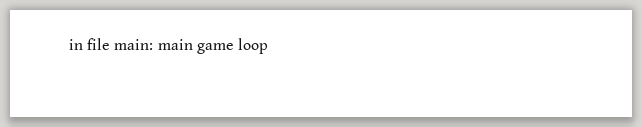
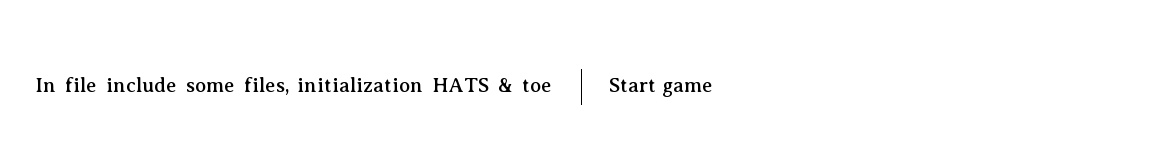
- in file main: main game loop
+ In file include some files, initialization HATS & toe Start game

